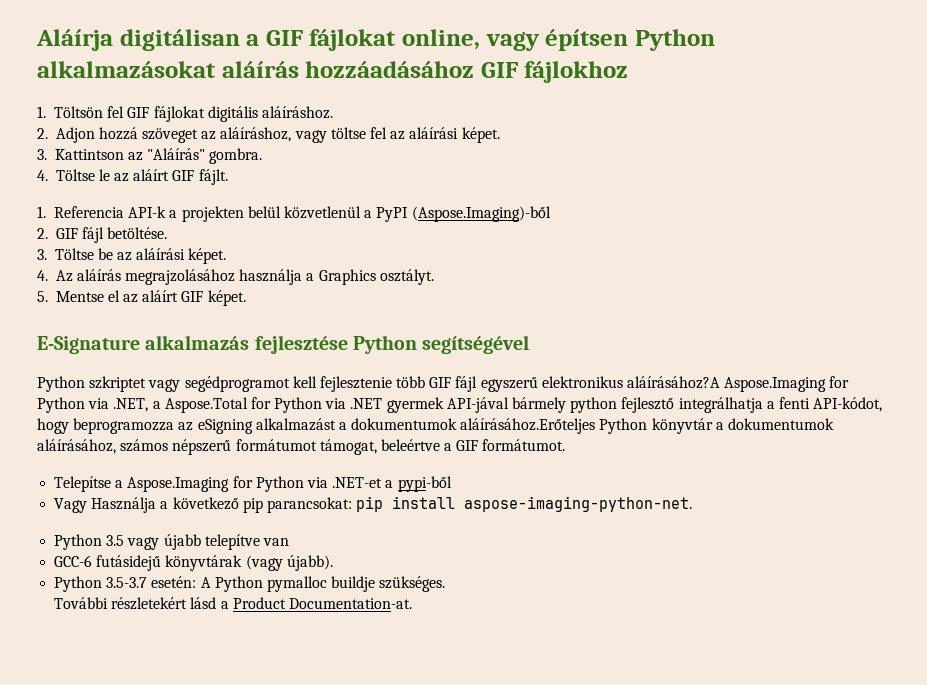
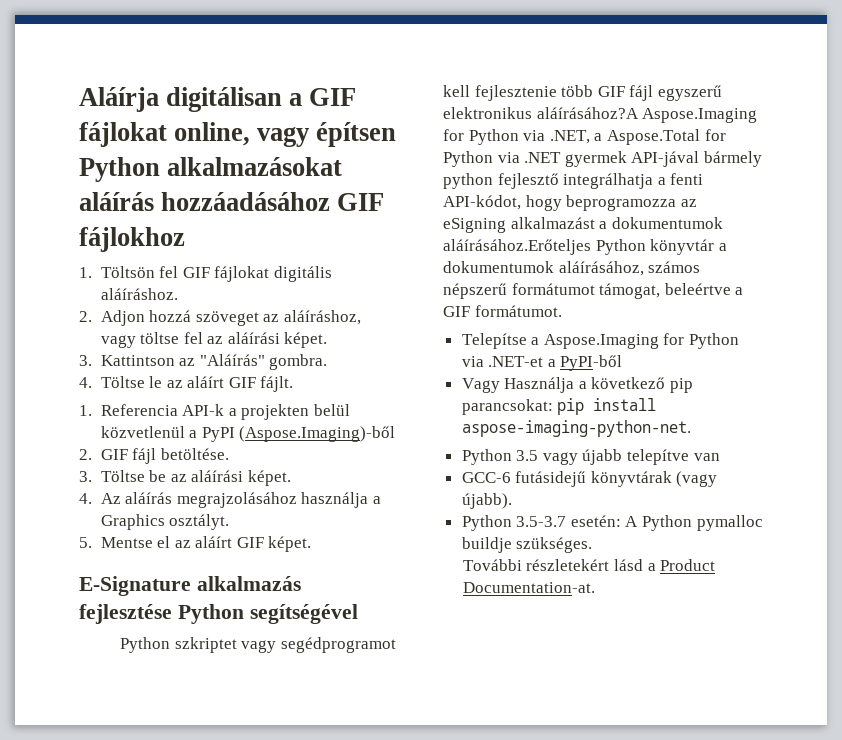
- Telepítse a Aspose.Imaging for Python via .NET-et a pypi-ből
+ Telepítse a Aspose.Imaging for Python via .NET-et a PyPI-ből

